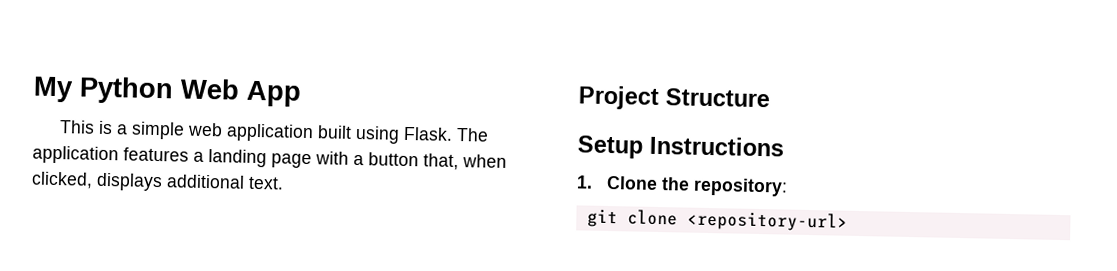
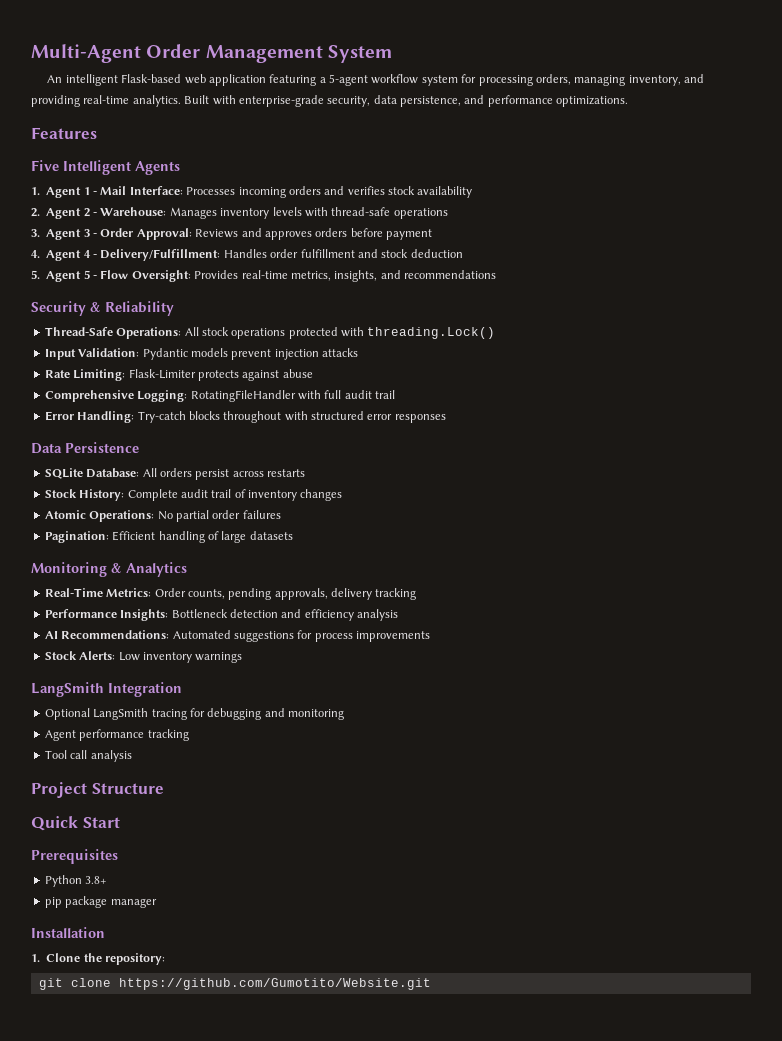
- My Python Web App
- This is a simple web application built using Flask. The application features a landing page with a button that, when clicked, displays additional text.
+ Multi-Agent Order Management System
+ An intelligent Flask-based web application featuring a 5-agent workflow system for processing orders, managing inventory, and providing real-time analytics. Built with enterprise-grade security, data persistence, and performance optimizations.
+ Features
+ Five Intelligent Agents
+ 1. Agent 1 - Mail Interface: Processes incoming orders and verifies stock availability
+ 2. Agent 2 - Warehouse: Manages inventory levels with thread-safe operations
+ 3. Agent 3 - Order Approval: Reviews and approves orders before payment
+ 4. Agent 4 - Delivery/Fulfillment: Handles order fulfillment and stock deduction
+ 5. Agent 5 - Flow Oversight: Provides real-time metrics, insights, and recommendations
+ Security & Reliability
+ Thread-Safe Operations: All stock operations protected with threading.Lock()
+ Input Validation: Pydantic models prevent injection attacks
+ Rate Limiting: Flask-Limiter protects against abuse
+ Comprehensive Logging: RotatingFileHandler with full audit trail
+ Error Handling: Try-catch blocks throughout with structured error responses
+ Data Persistence
+ SQLite Database: All orders persist across restarts
+ Stock History: Complete audit trail of inventory changes
+ Atomic Operations: No partial order failures
+ Pagination: Efficient handling of large datasets
+ Monitoring & Analytics
+ Real-Time Metrics: Order counts, pending approvals, delivery tracking
+ Performance Insights: Bottleneck detection and efficiency analysis
+ AI Recommendations: Automated suggestions for process improvements
+ Stock Alerts: Low inventory warnings
+ LangSmith Integration
+ Optional LangSmith tracing for debugging and monitoring
+ Agent performance tracking
+ Tool call analysis
  Project Structure
- Setup Instructions
+ Quick Start
+ Prerequisites
+ Python 3.8+
+ pip package manager
+ Installation
- git clone <repository-url>
+ git clone https://github.com/Gumotito/Website.git

